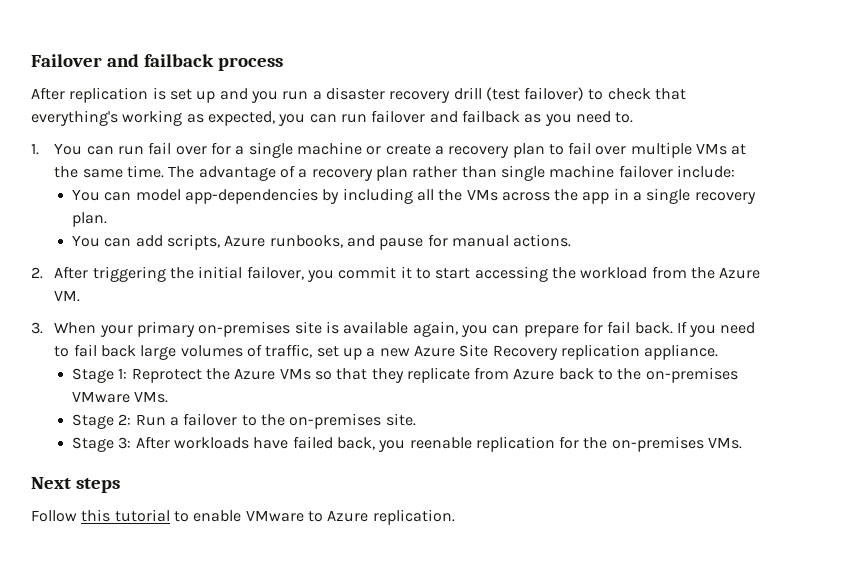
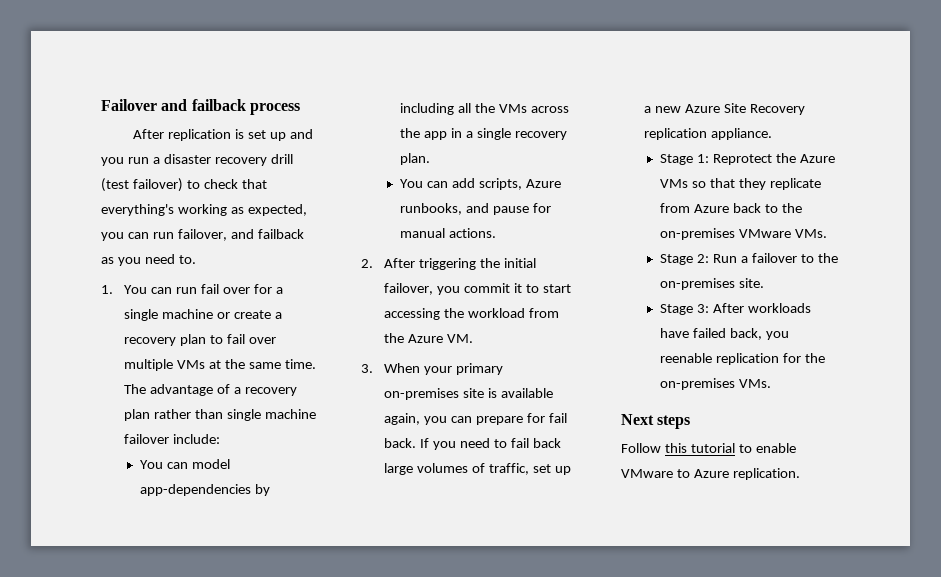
- After replication is set up and you run a disaster recovery drill (test failover) to check that everything's working as expected, you can run failover and failback as you need to.
+ After replication is set up and you run a disaster recovery drill (test failover) to check that everything's working as expected, you can run failover, and failback as you need to.

